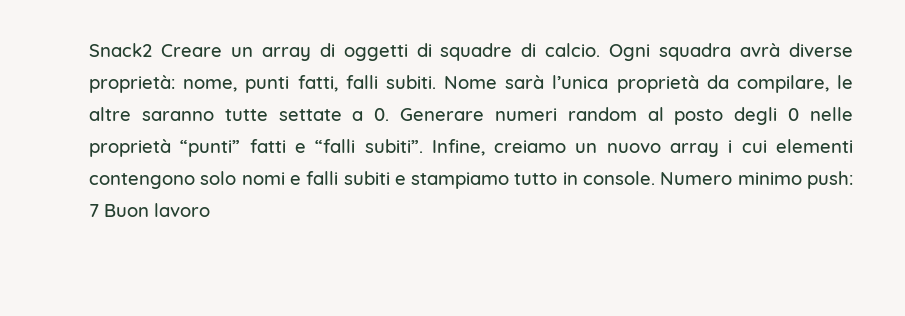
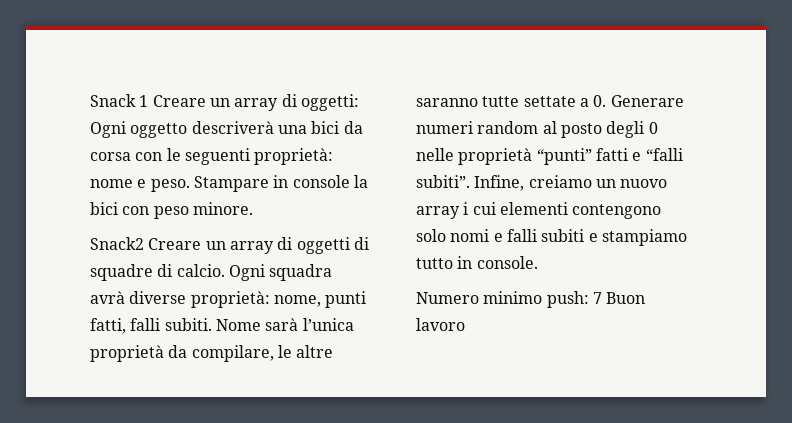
+ Snack 1 Creare un array di oggetti: Ogni oggetto descriverà una bici da corsa con le seguenti proprietà: nome e peso. Stampare in console la bici con peso minore.
- Infine, creiamo un nuovo array i cui elementi contengono solo nomi e falli subiti e stampiamo tutto in console. Numero minimo push: 7 Buon lavoro
+ Infine, creiamo un nuovo array i cui elementi contengono solo nomi e falli subiti e stampiamo tutto in console.
+ Numero minimo push: 7 Buon lavoro

